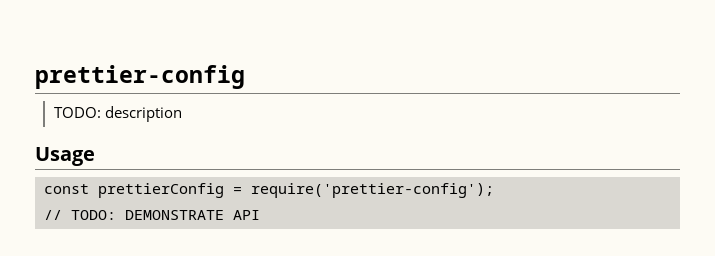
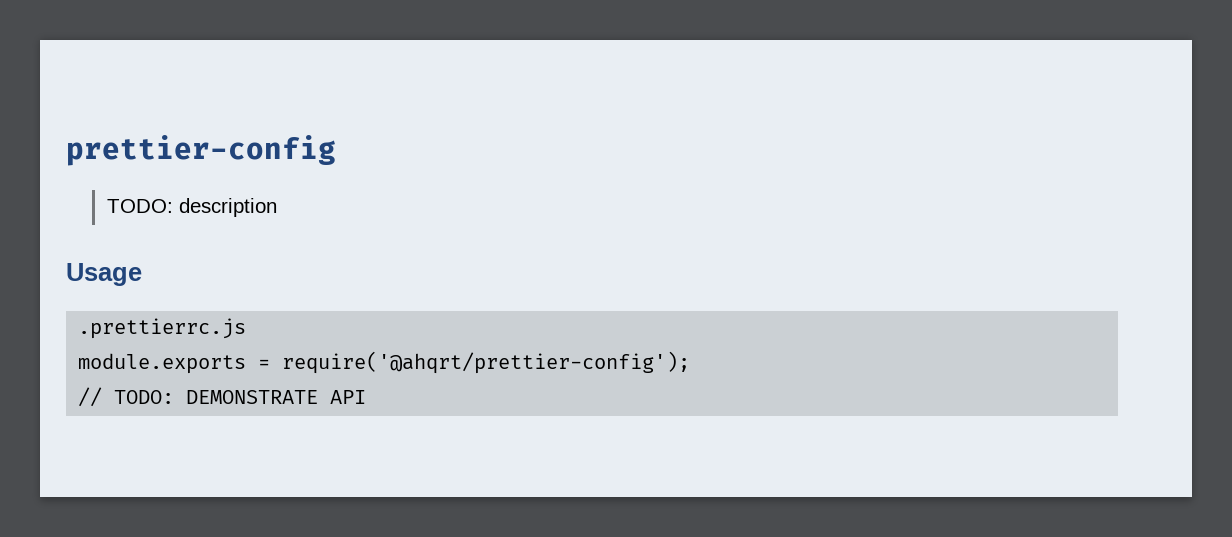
- const prettierConfig = require('prettier-config');
+ .prettierrc.js
+ module.exports = require('@ahqrt/prettier-config');

